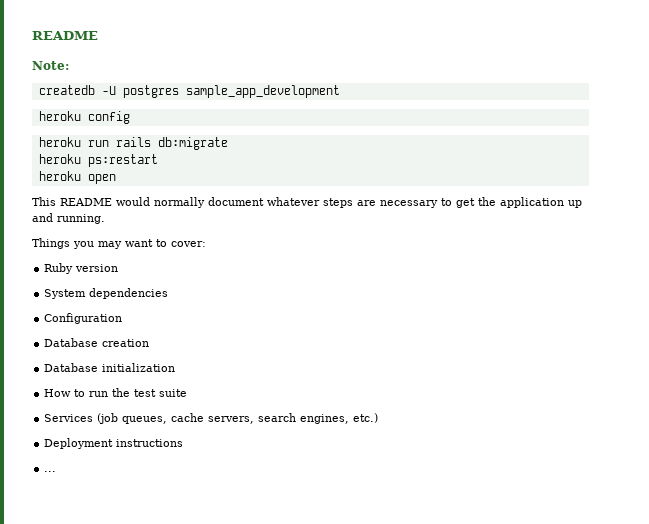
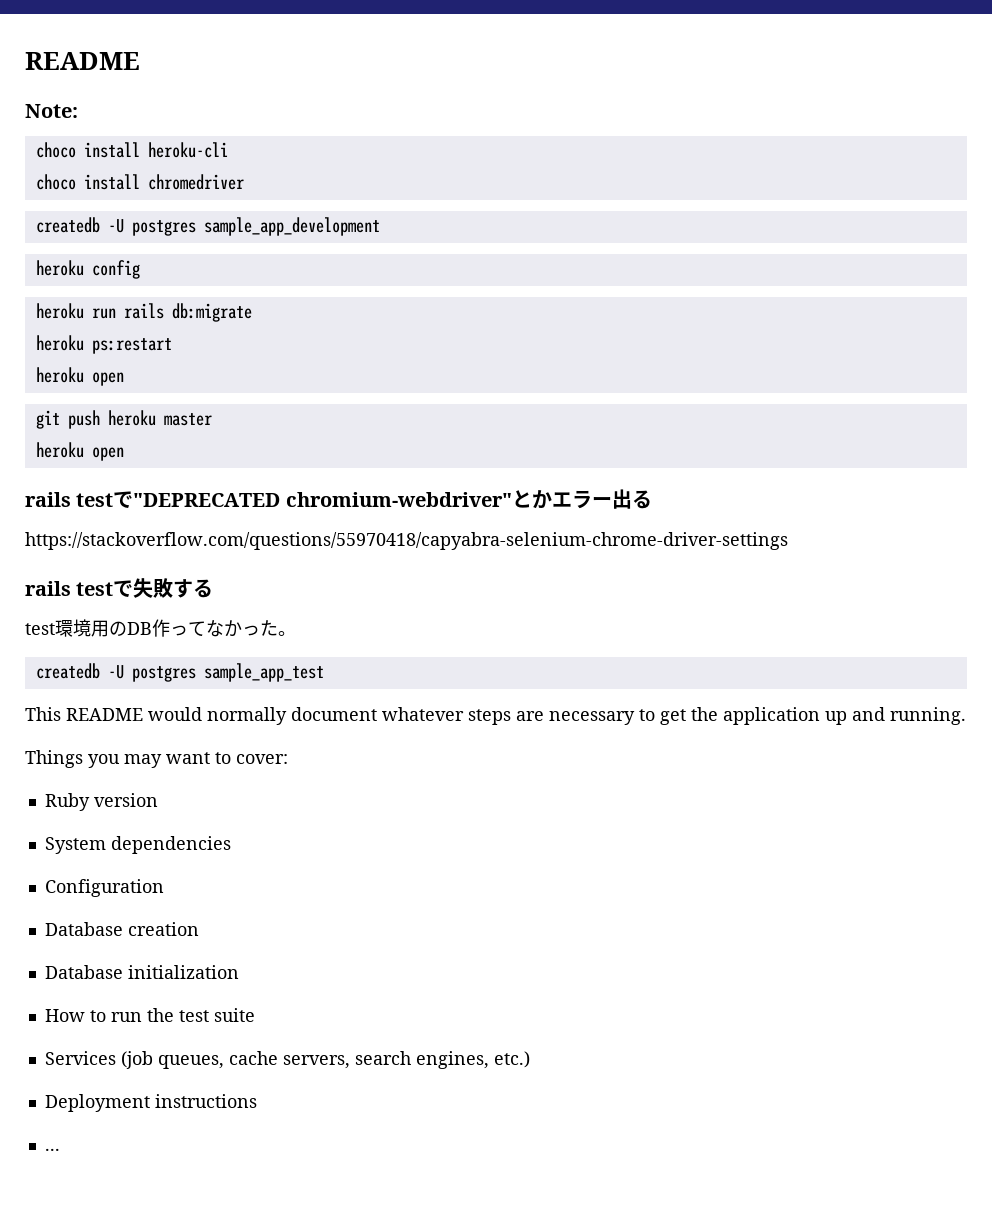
+ choco install heroku-cli
+ choco install chromedriver
+ git push heroku master
+ heroku open
+ rails testで"DEPRECATED chromium-webdriver"とかエラー出る
+ https://stackoverflow.com/questions/55970418/capyabra-selenium-chrome-driver-settings
+ rails testで失敗する
+ test環境用のDB作ってなかった。
+ createdb -U postgres sample_app_test

